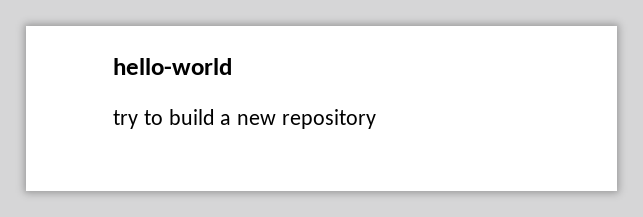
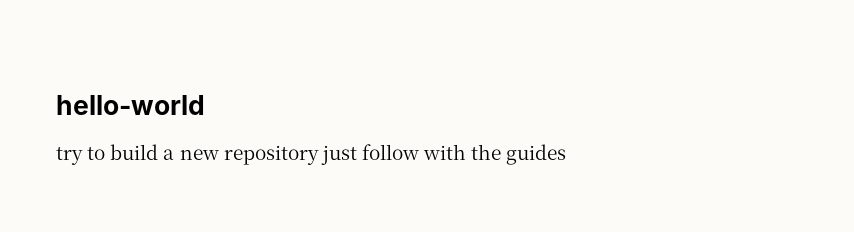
- try to build a new repository
+ try to build a new repository just follow with the guides

